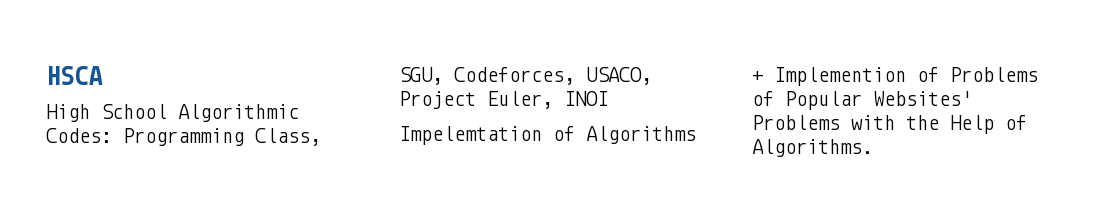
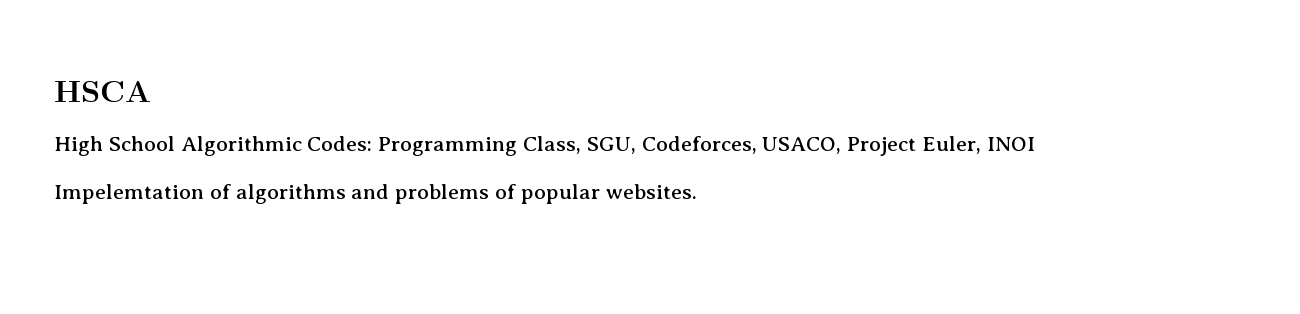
- Impelemtation of Algorithms + Implemention of Problems of Popular Websites' Problems with the Help of Algorithms.
+ Impelemtation of algorithms and problems of popular websites.

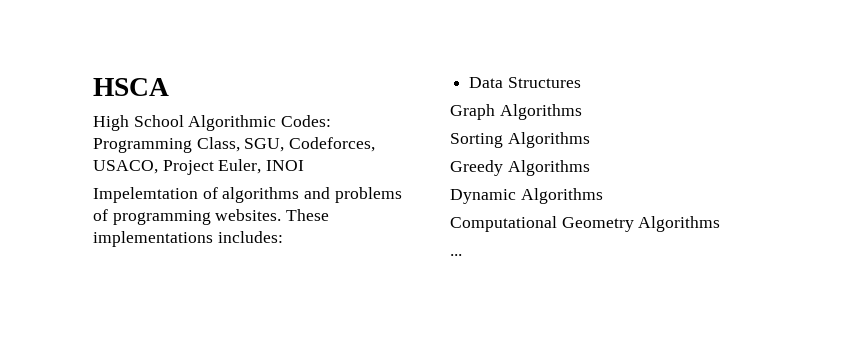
- Impelemtation of algorithms and problems of popular websites.
+ Impelemtation of algorithms and problems of programming websites. These implementations includes:
+ Data Structures
+ Graph Algorithms
+ Sorting Algorithms
+ Greedy Algorithms
+ Dynamic Algorithms
+ Computational Geometry Algorithms
+ ...

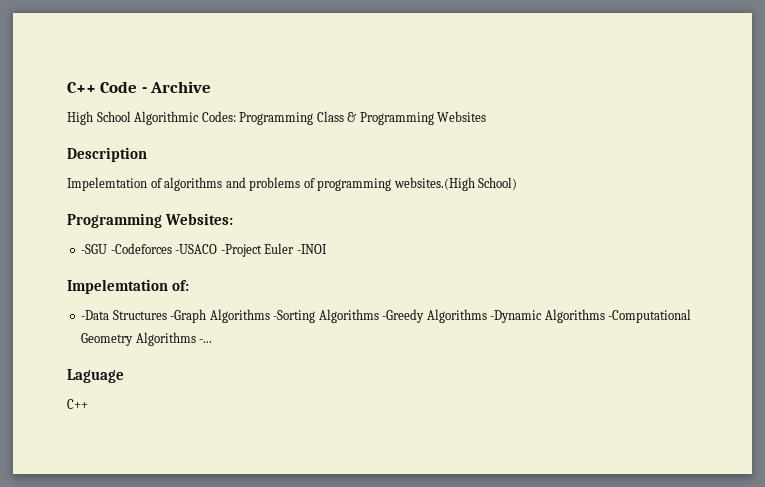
- HSCA
+ C++ Code - Archive
- High School Algorithmic Codes: Programming Class, SGU, Codeforces, USACO, Project Euler, INOI
+ High School Algorithmic Codes: Programming Class & Programming Websites
+ Description
- Impelemtation of algorithms and problems of programming websites. These implementations includes:
- Data Structures
- Graph Algorithms
- Sorting Algorithms
- Greedy Algorithms
- Dynamic Algorithms
- Computational Geometry Algorithms
- ...
+ Impelemtation of algorithms and problems of programming websites.(High School)
+ Programming Websites:
+ -SGU -Codeforces -USACO -Project Euler -INOI
+ Impelemtation of:
+ -Data Structures -Graph Algorithms -Sorting Algorithms -Greedy Algorithms -Dynamic Algorithms -Computational Geometry Algorithms -...
+ Laguage
+ C++

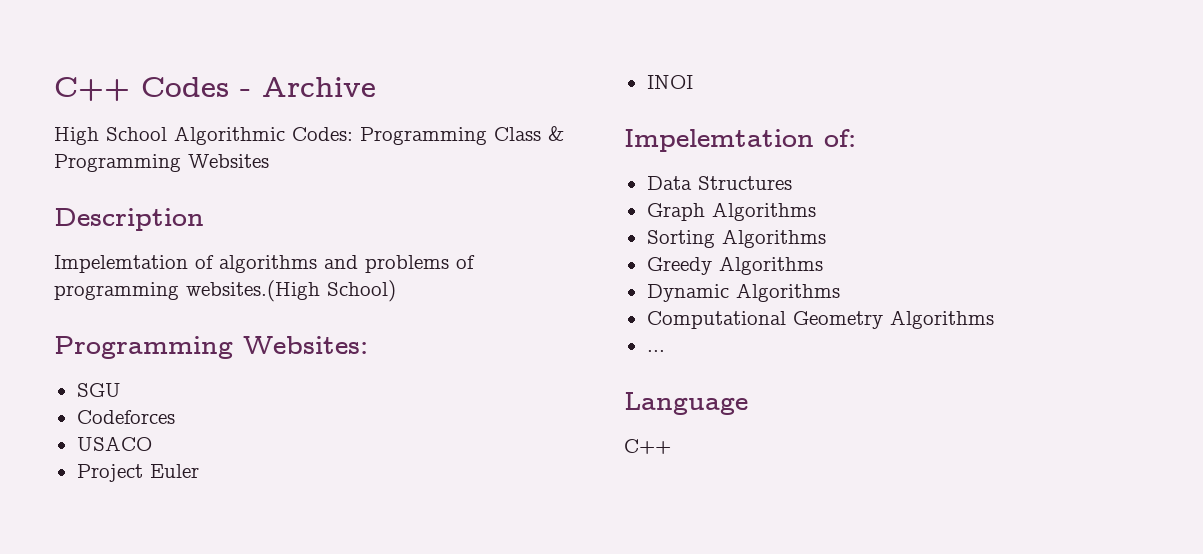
- C++ Code - Archive
+ C++ Codes - Archive
- -SGU -Codeforces -USACO -Project Euler -INOI
+ SGU
+ Codeforces
+ USACO
+ Project Euler
+ INOI
- -Data Structures -Graph Algorithms -Sorting Algorithms -Greedy Algorithms -Dynamic Algorithms -Computational Geometry Algorithms -...
- Laguage
+ Data Structures
+ Graph Algorithms
+ Sorting Algorithms
+ Greedy Algorithms
+ Dynamic Algorithms
+ Computational Geometry Algorithms
+ ...
+ Language

